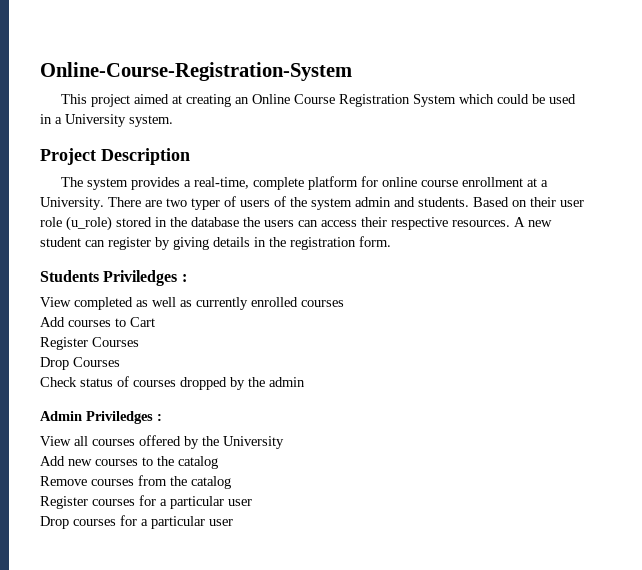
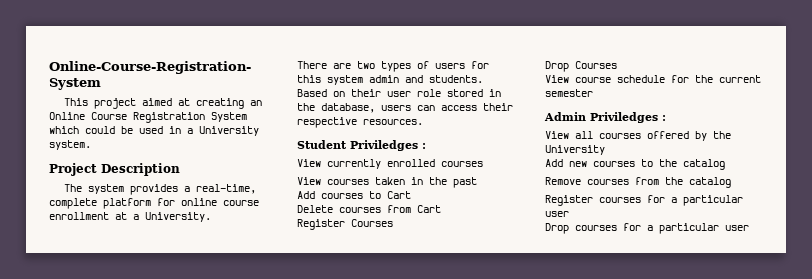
- The system provides a real-time, complete platform for online course enrollment at a University. There are two typer of users of the system admin and students.
+ The system provides a real-time, complete platform for online course enrollment at a University.
+ There are two types of users for this system admin and students.
- Based on their user role (u_role) stored in the database the users can access their respective resources. A new student can register by giving details in the registration form.
- Students Priviledges :
- View completed as well as currently enrolled courses
+ Based on their user role stored in the database, users can access their respective resources.
+ Student Priviledges :
+ View currently enrolled courses
+ View courses taken in the past
+ Delete courses from Cart
- Check status of courses dropped by the admin
+ View course schedule for the current semester

